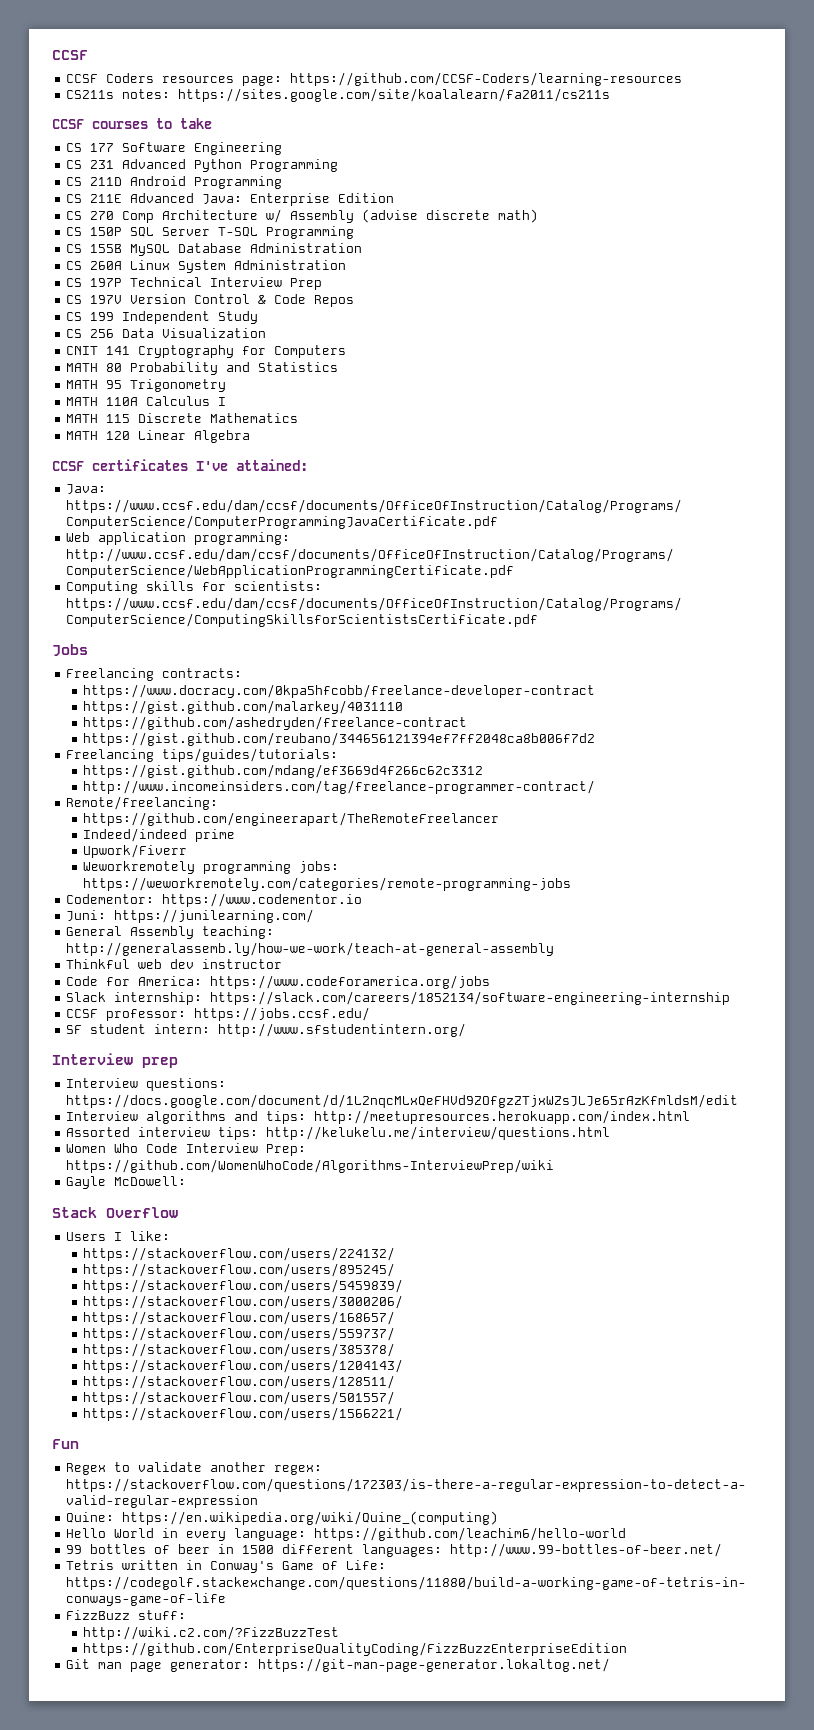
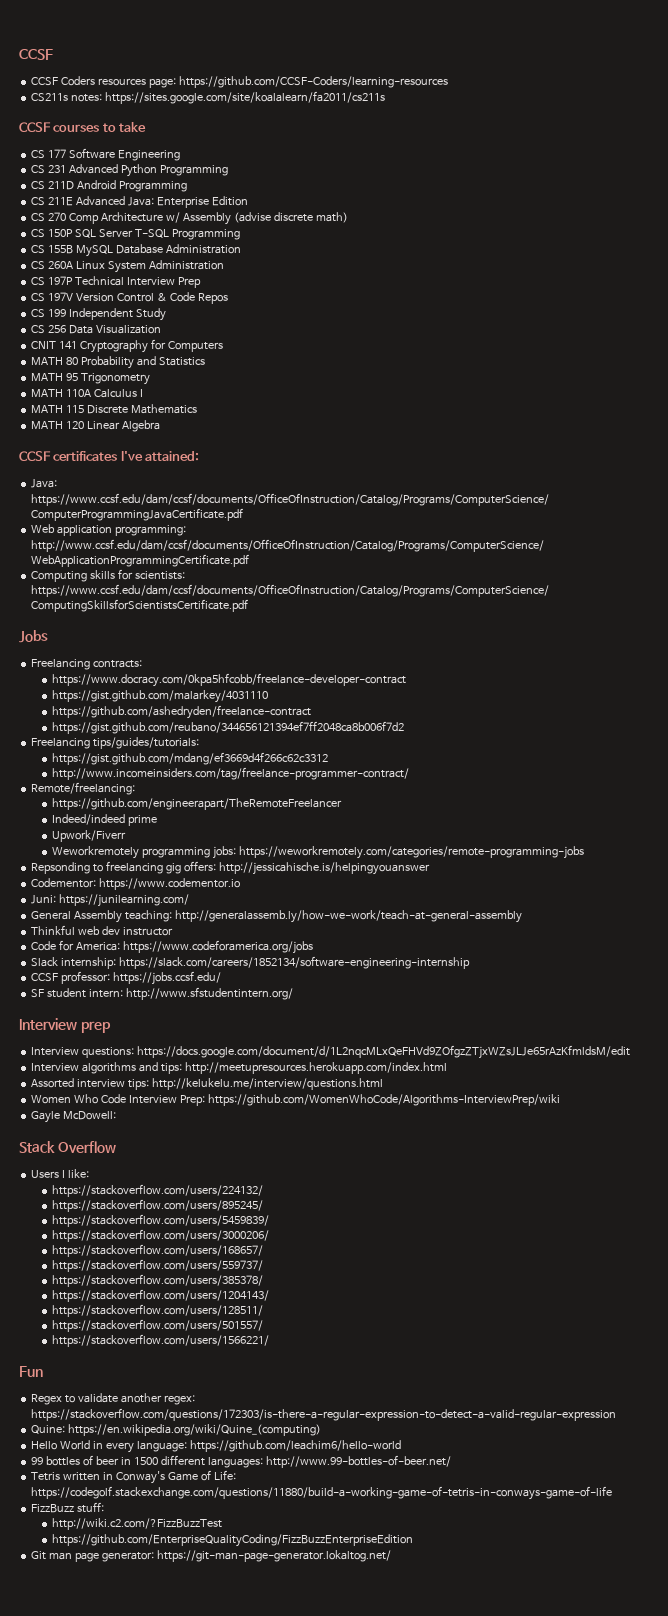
+ Repsonding to freelancing gig offers: http://jessicahische.is/helpingyouanswer

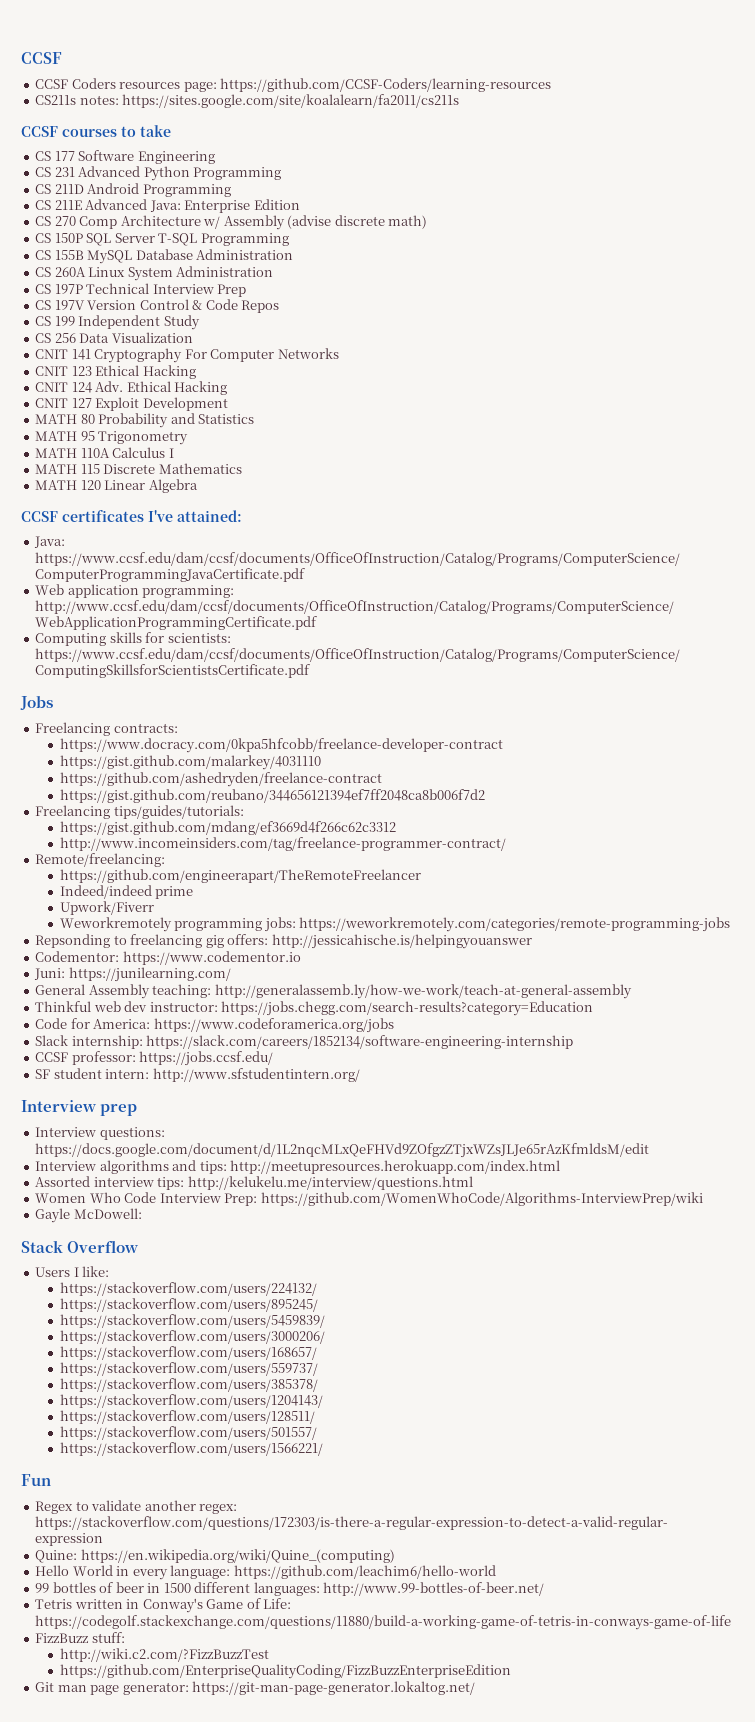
- CNIT 141 Cryptography for Computers
+ CNIT 141 Cryptography For Computer Networks
+ CNIT 123 Ethical Hacking
+ CNIT 124 Adv. Ethical Hacking
+ CNIT 127 Exploit Development
- Thinkful web dev instructor
+ Thinkful web dev instructor: https://jobs.chegg.com/search-results?category=Education

